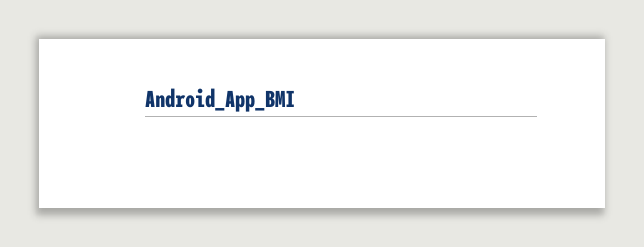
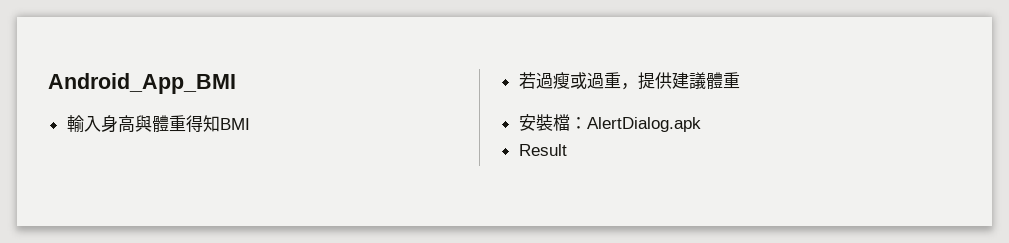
+ 輸入身高與體重得知BMI
+ 若過瘦或過重，提供建議體重
+ 安裝檔：AlertDialog.apk
+ Result

